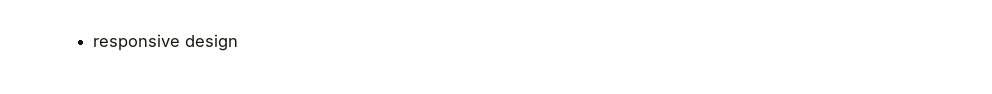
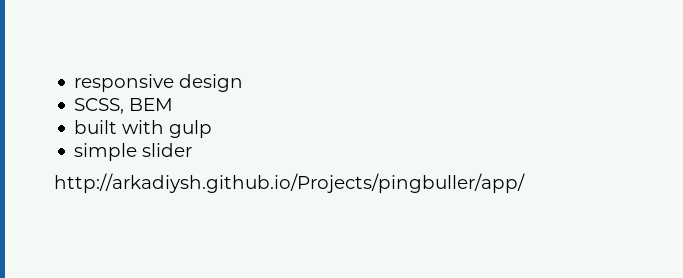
+ SCSS, BEM
+ built with gulp
+ simple slider
+ http://arkadiysh.github.io/Projects/pingbuller/app/

